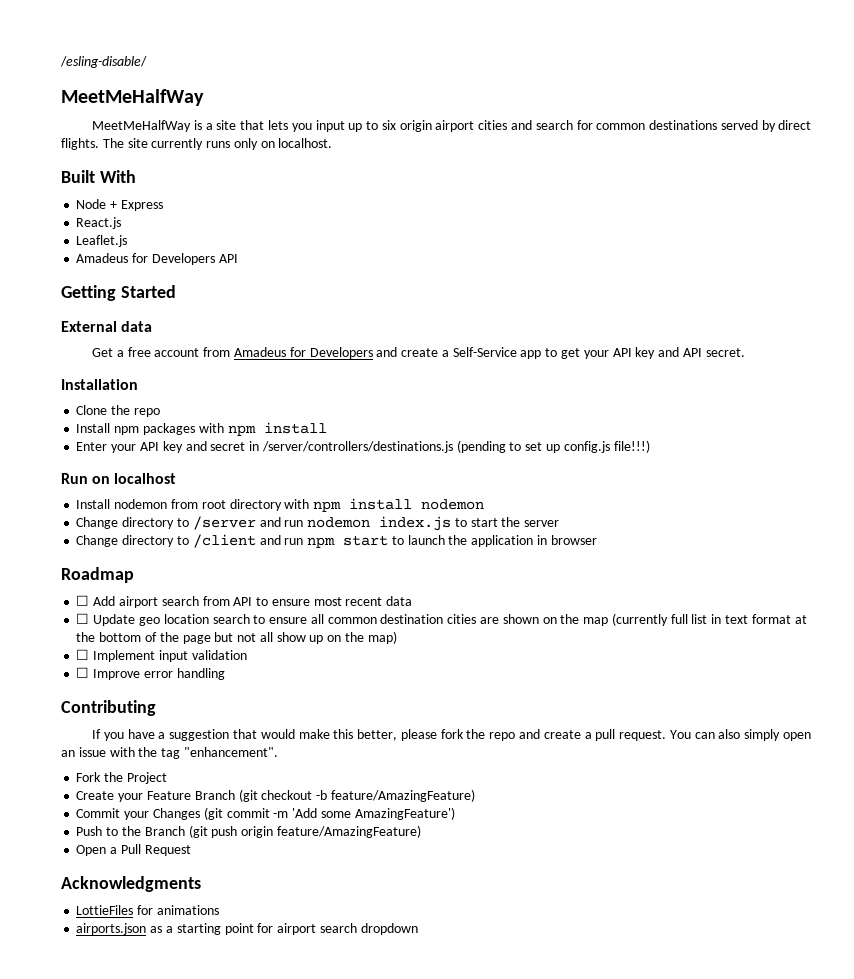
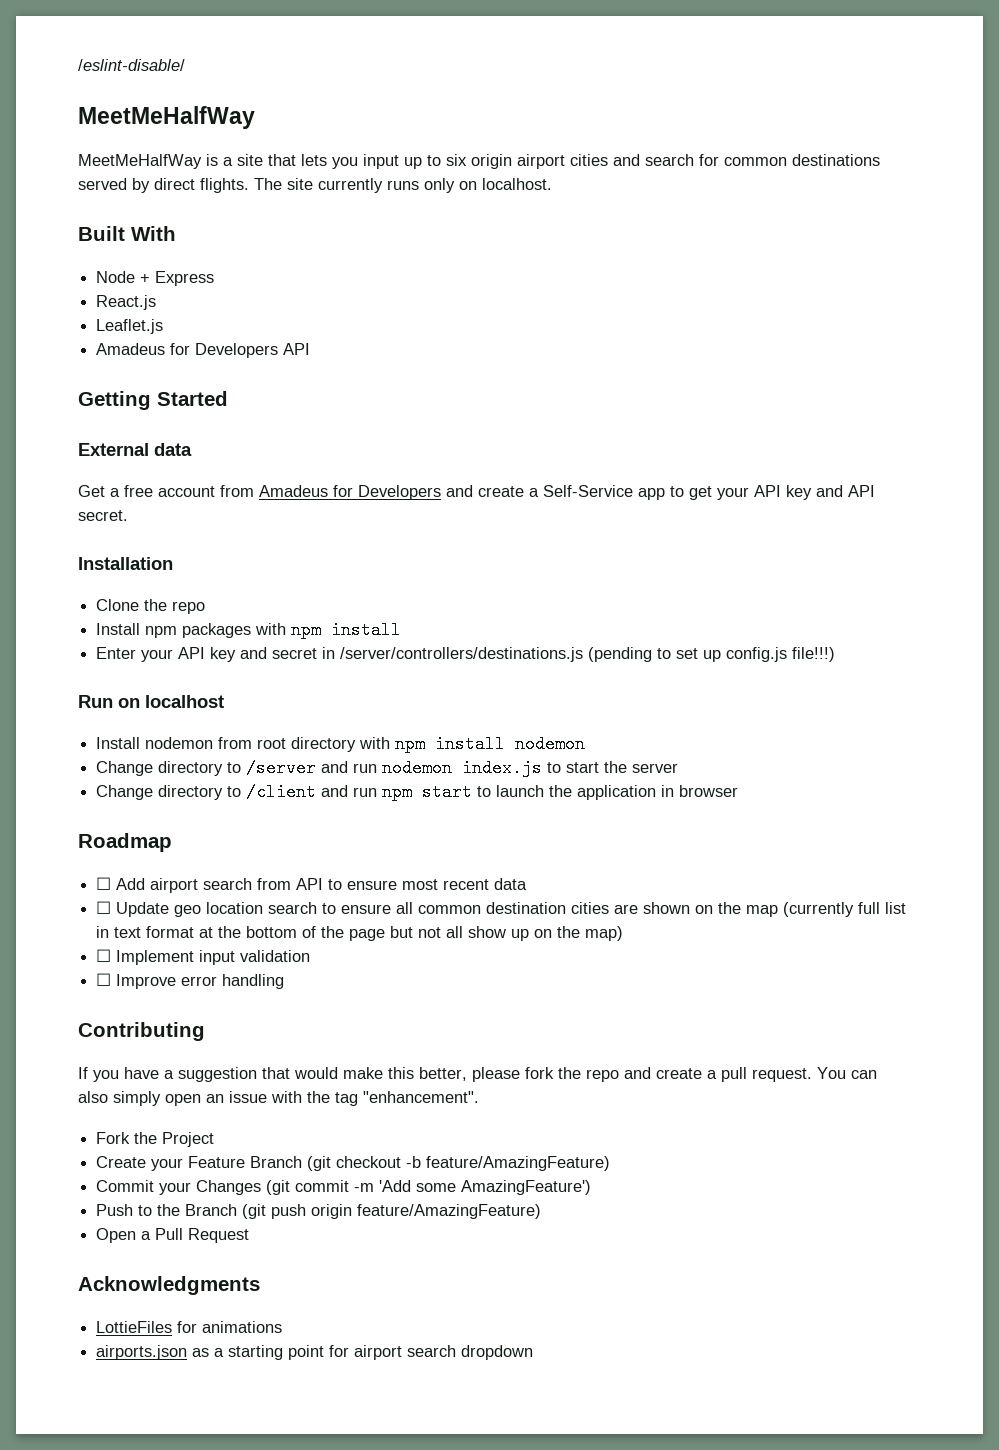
- /esling-disable/
+ /eslint-disable/

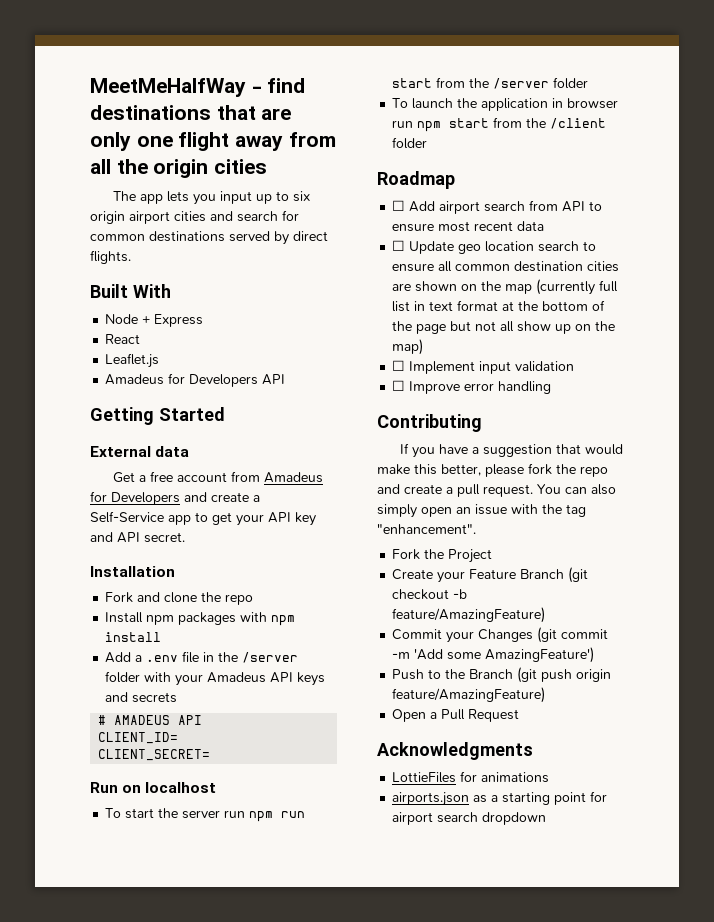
- /eslint-disable/
- MeetMeHalfWay
- MeetMeHalfWay is a site that lets you input up to six origin airport cities and search for common destinations served by direct flights. The site currently runs only on localhost.
+ MeetMeHalfWay - find destinations that are only one flight away from all the origin cities
+ The app lets you input up to six origin airport cities and search for common destinations served by direct flights.
- React.js
+ React
- Clone the repo
+ Fork and clone the repo
- Enter your API key and secret in /server/controllers/destinations.js (pending to set up config.js file!!!)
+ Add a .env file in the /server folder with your Amadeus API keys and secrets
+ # AMADEUS API
+ CLIENT_ID=
+ CLIENT_SECRET=
  Run on localhost
- Install nodemon from root directory with npm install nodemon
- Change directory to /server and run nodemon index.js to start the server
- Change directory to /client and run npm start to launch the application in browser
+ To start the server run npm run start from the /server folder
+ To launch the application in browser run npm start from the /client folder

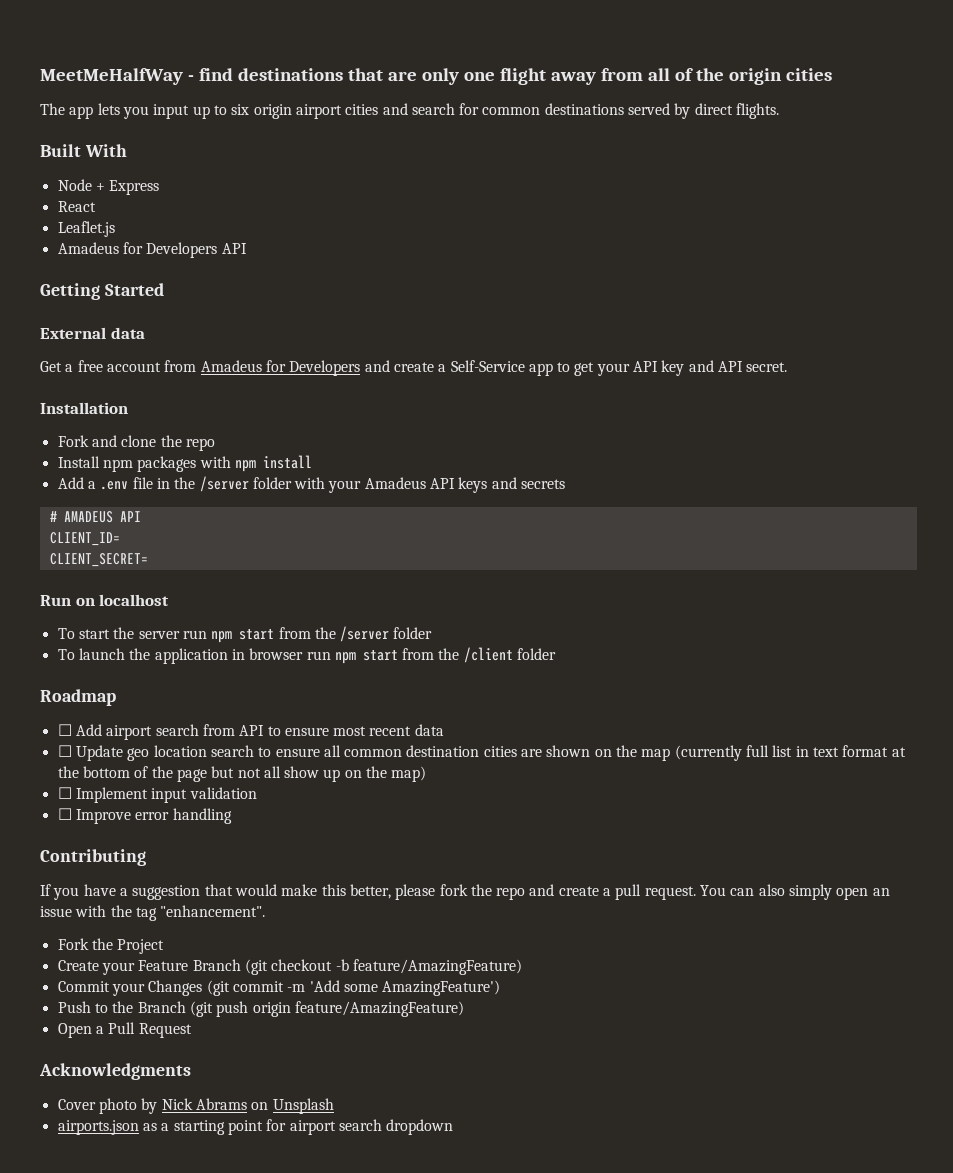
- MeetMeHalfWay - find destinations that are only one flight away from all the origin cities
+ MeetMeHalfWay - find destinations that are only one flight away from all of the origin cities
- To start the server run npm run start from the /server folder
+ To start the server run npm start from the /server folder
- LottieFiles for animations
+ Cover photo by Nick Abrams on Unsplash

